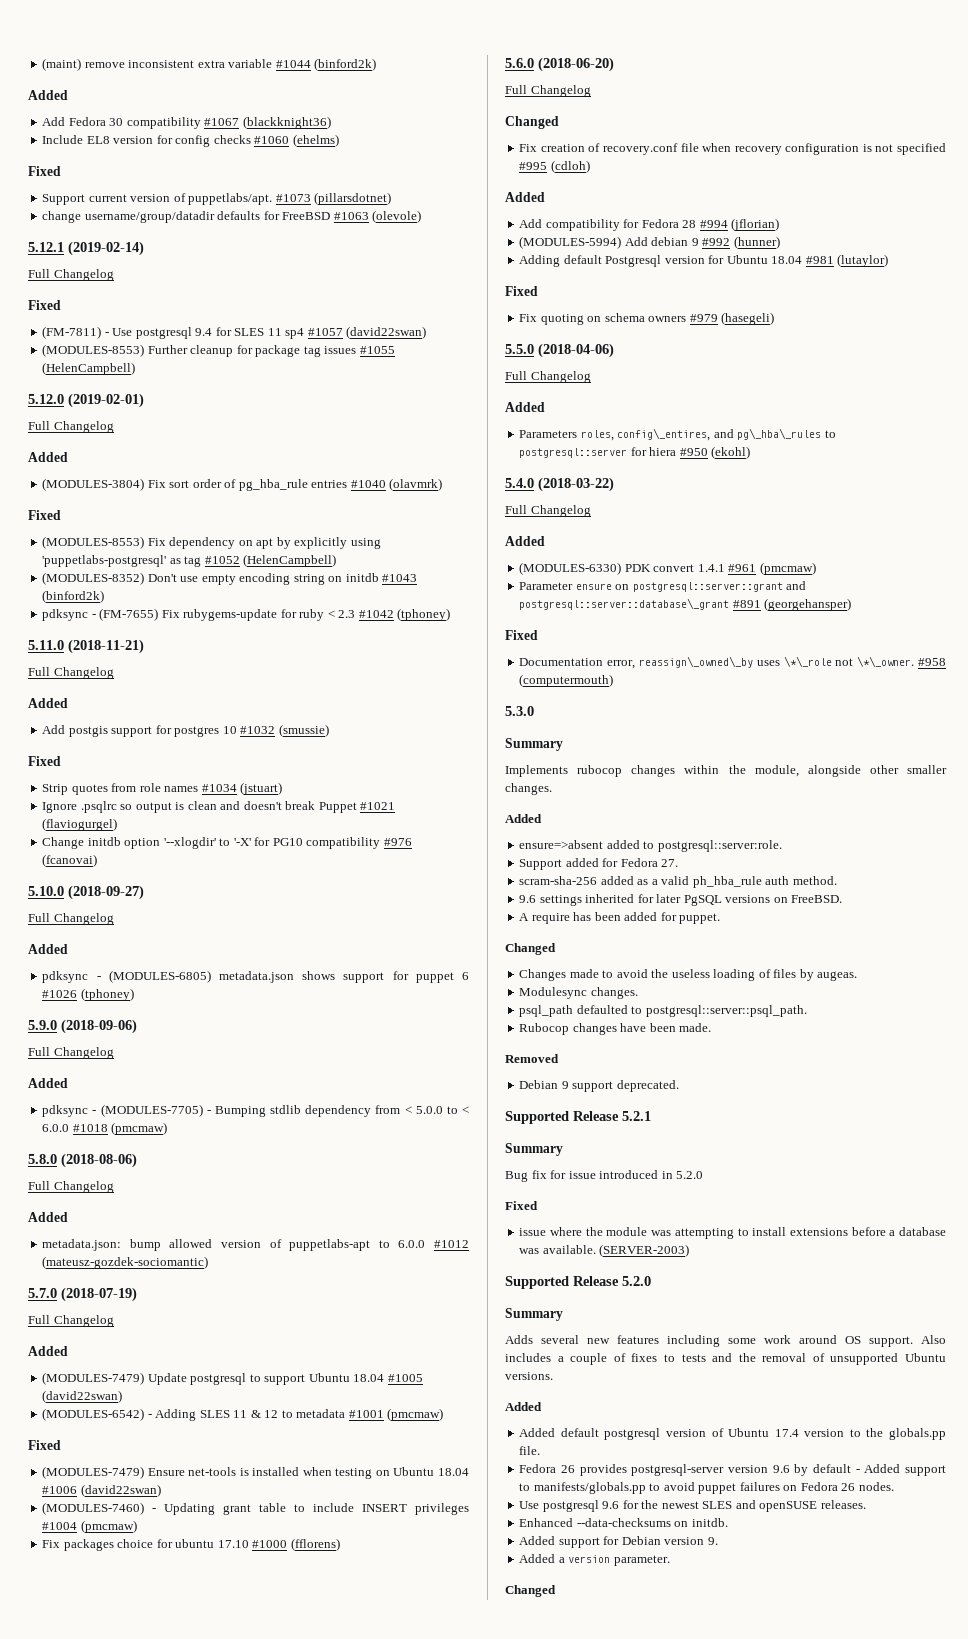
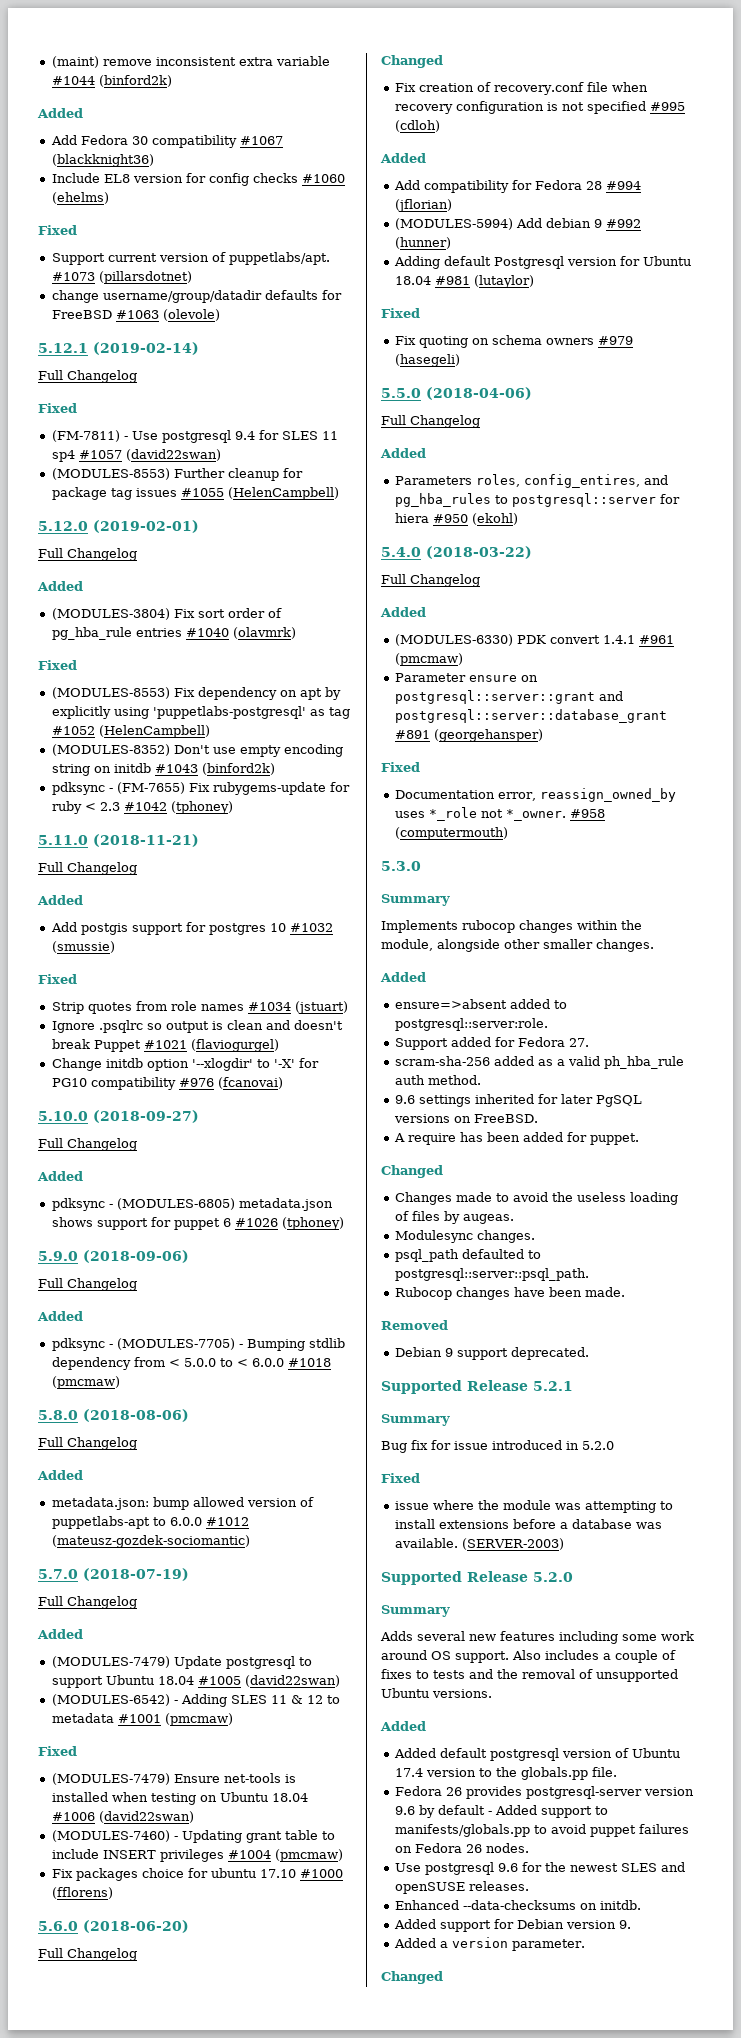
- Parameters roles, config\_entires, and pg\_hba\_rules to postgresql::server for hiera #950 (ekohl)
+ Parameters roles, config_entires, and pg_hba_rules to postgresql::server for hiera #950 (ekohl)
- Parameter ensure on postgresql::server::grant and postgresql::server::database\_grant #891 (georgehansper)
+ Parameter ensure on postgresql::server::grant and postgresql::server::database_grant #891 (georgehansper)
- Documentation error, reassign\_owned\_by uses \*\_role not \*\_owner.
+ Documentation error, reassign_owned_by uses *_role not *_owner.

